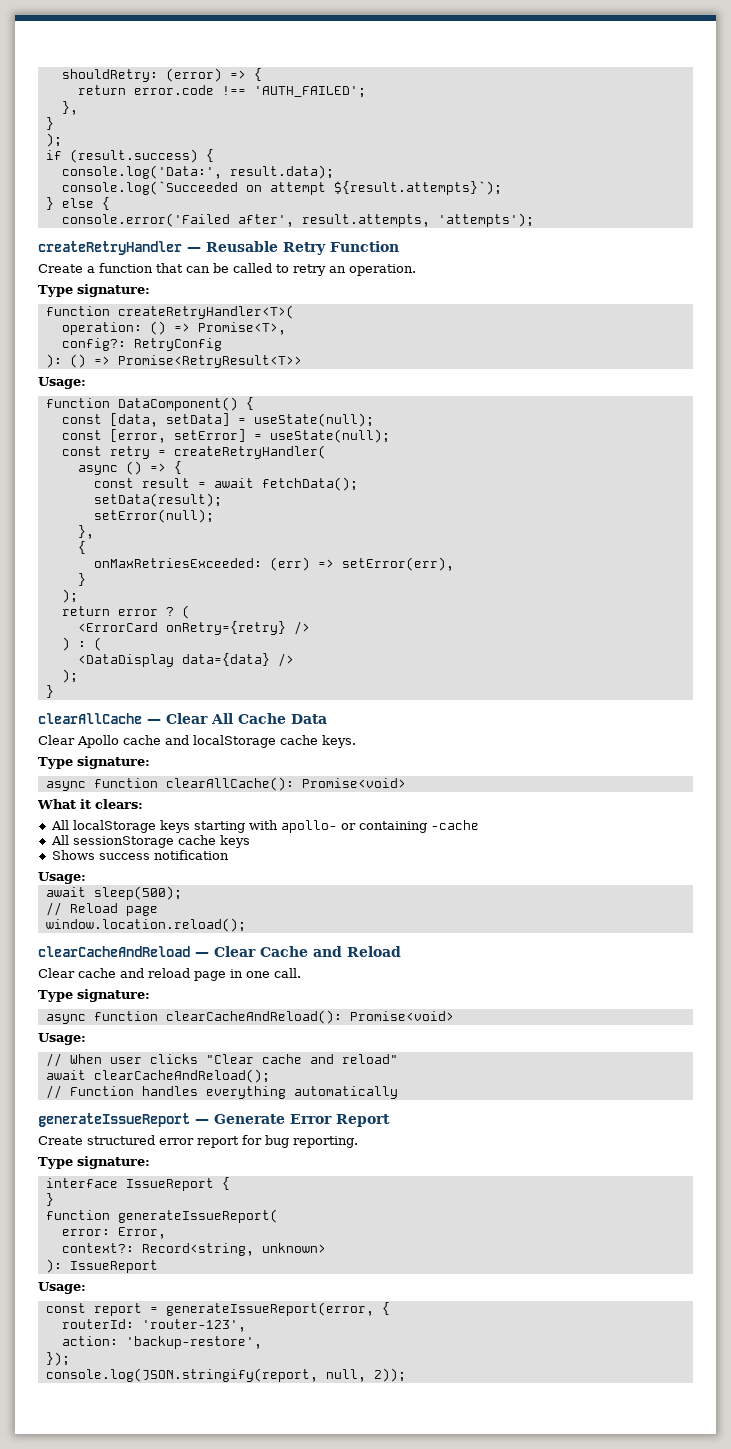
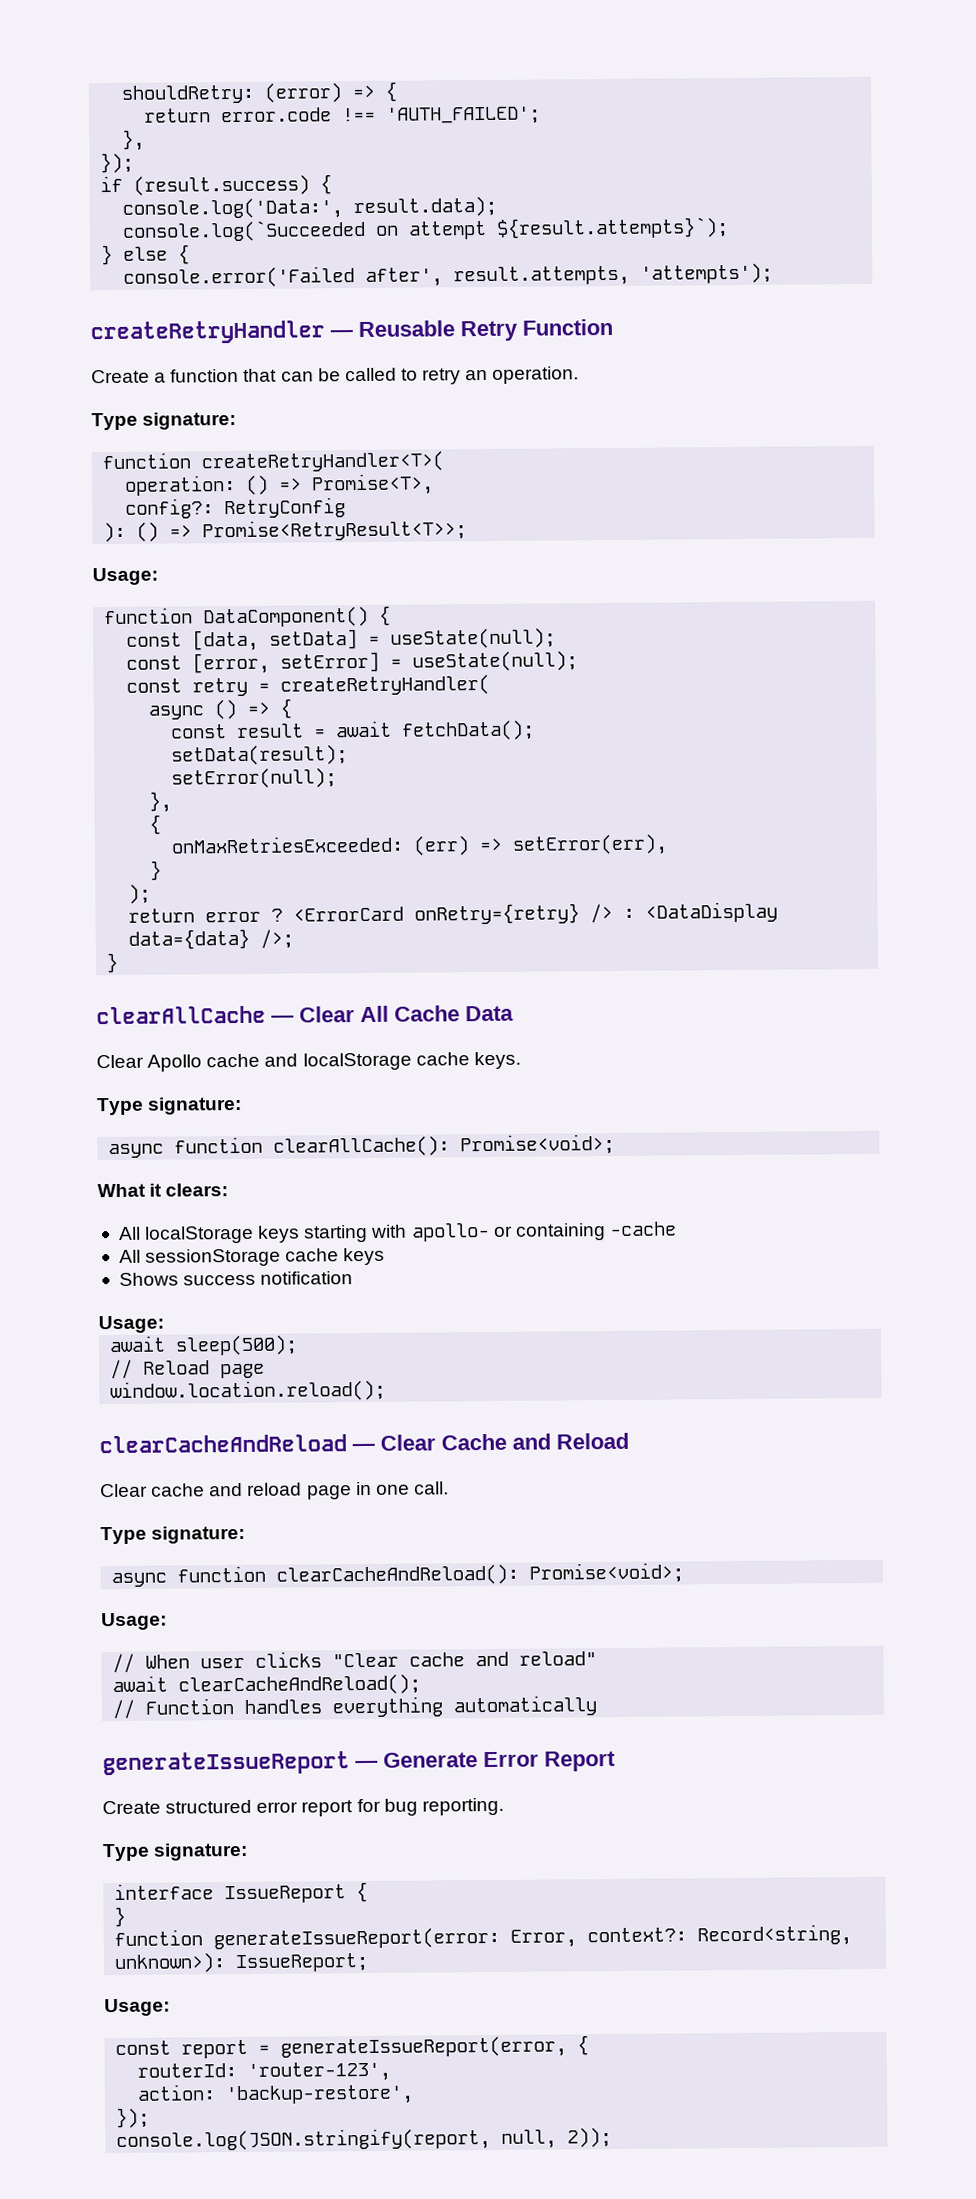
  return error.code !== 'AUTH_FAILED';
  },
- }
- );
+ });
- ): () => Promise<RetryResult<T>>
+ ): () => Promise<RetryResult<T>>;
- return error ? (
- <ErrorCard onRetry={retry} />
- ) : (
- <DataDisplay data={data} />
- );
+ return error ? <ErrorCard onRetry={retry} /> : <DataDisplay data={data} />;
- async function clearAllCache(): Promise<void>
+ async function clearAllCache(): Promise<void>;
- async function clearCacheAndReload(): Promise<void>
+ async function clearCacheAndReload(): Promise<void>;
- function generateIssueReport(
- error: Error,
- context?: Record<string, unknown>
- ): IssueReport
+ function generateIssueReport(error: Error, context?: Record<string, unknown>): IssueReport;

